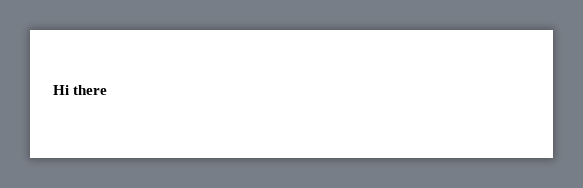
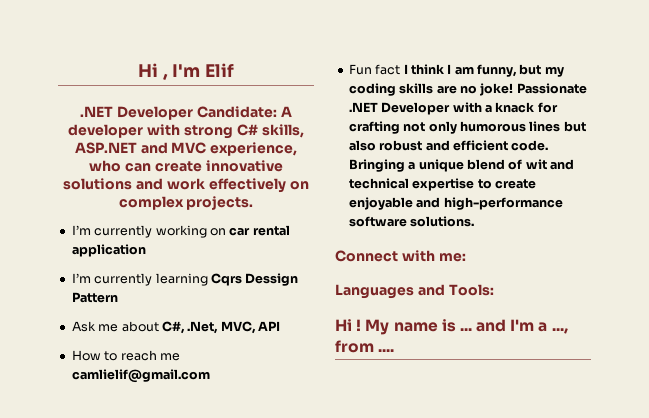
- Hi there
+ Hi , I'm Elif
+ .NET Developer Candidate: A developer with strong C# skills, ASP.NET and MVC experience, who can create innovative solutions and work effectively on complex projects.
+ I’m currently working on car rental application
+ I’m currently learning Cqrs Dessign Pattern
+ Ask me about C#, .Net, MVC, API
+ How to reach me camlielif@gmail.com
+ Fun fact I think I am funny, but my coding skills are no joke! Passionate .NET Developer with a knack for crafting not only humorous lines but also robust and efficient code. Bringing a unique blend of wit and technical expertise to create enjoyable and high-performance software solutions.
+ Connect with me:
+ Languages and Tools:
+ Hi ! My name is ... and I'm a ..., from ....

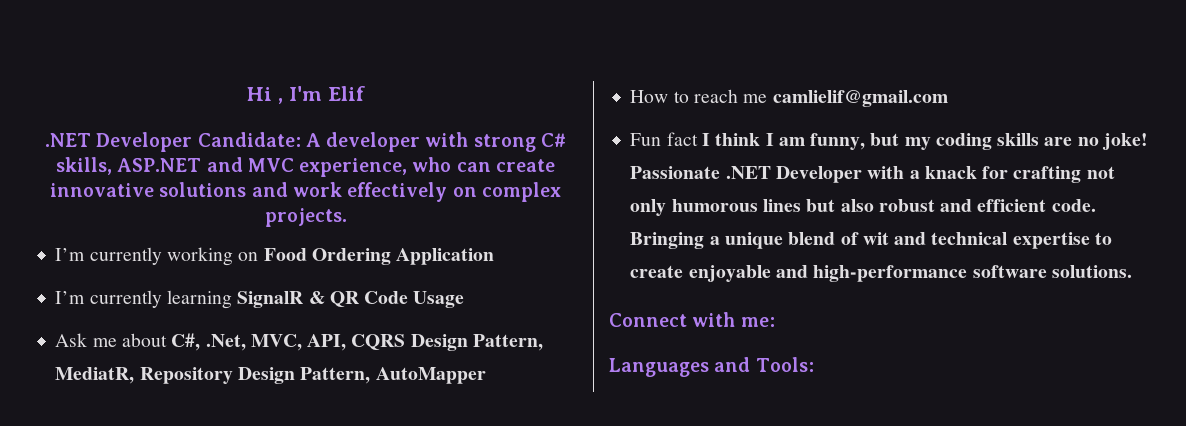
- I’m currently working on car rental application
+ I’m currently working on Food Ordering Application
- I’m currently learning Cqrs Dessign Pattern
+ I’m currently learning SignalR & QR Code Usage
- Ask me about C#, .Net, MVC, API
+ Ask me about C#, .Net, MVC, API, CQRS Design Pattern, MediatR, Repository Design Pattern, AutoMapper
- Hi ! My name is ... and I'm a ..., from ....

